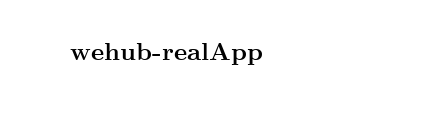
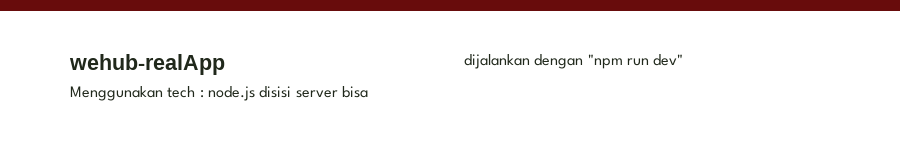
+ Menggunakan tech : node.js disisi server bisa dijalankan dengan "npm run dev"

